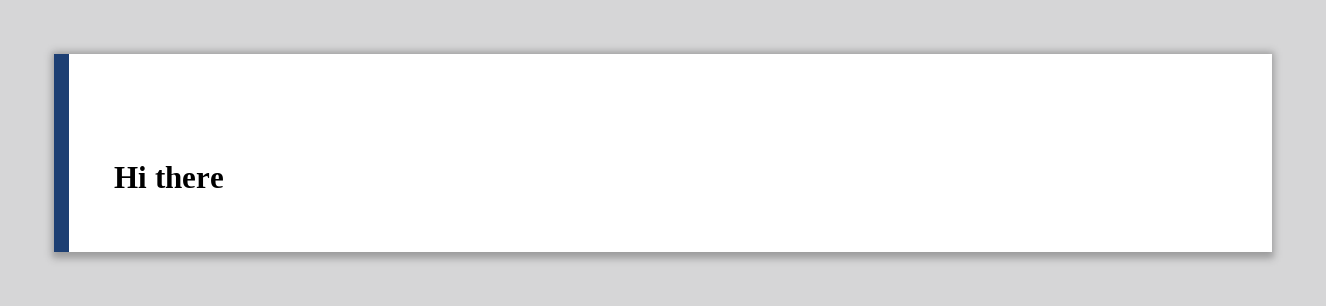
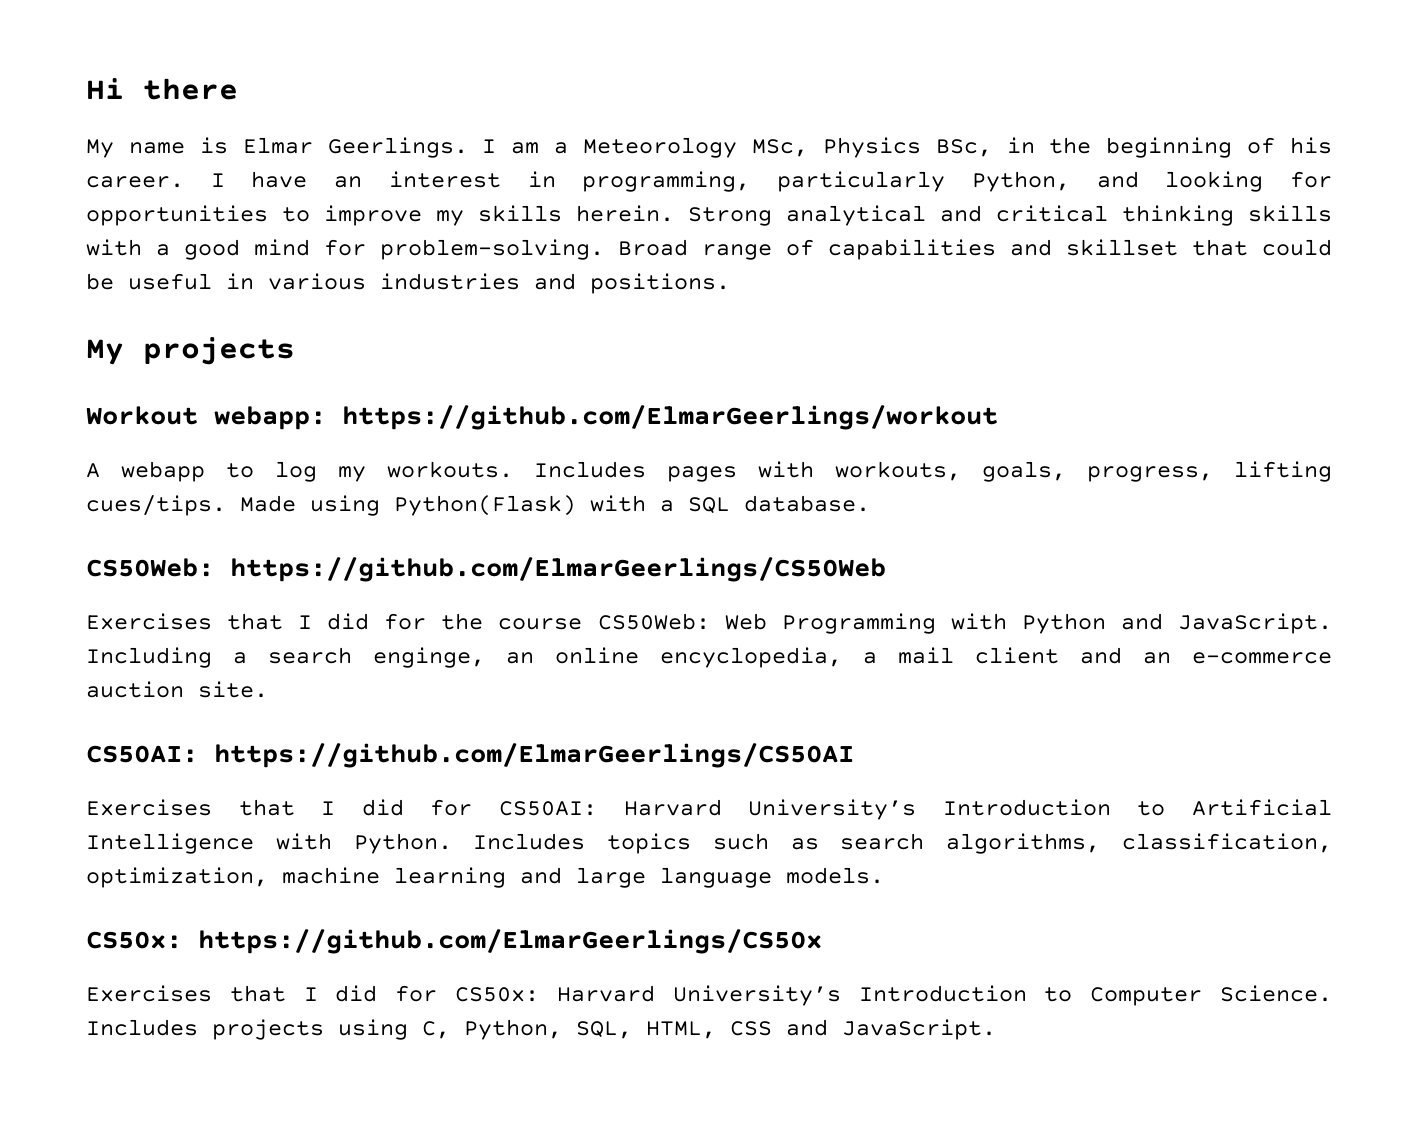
+ My name is Elmar Geerlings. I am a Meteorology MSc, Physics BSc, in the beginning of his career. I have an interest in programming, particularly Python, and looking for opportunities to improve my skills herein. Strong analytical and critical thinking skills with a good mind for problem-solving. Broad range of capabilities and skillset that could be useful in various industries and positions.
+ My projects
+ Workout webapp: https://github.com/ElmarGeerlings/workout
+ A webapp to log my workouts. Includes pages with workouts, goals, progress, lifting cues/tips. Made using Python(Flask) with a SQL database.
+ CS50Web: https://github.com/ElmarGeerlings/CS50Web
+ Exercises that I did for the course CS50Web: Web Programming with Python and JavaScript. Including a search enginge, an online encyclopedia, a mail client and an e-commerce auction site.
+ CS50AI: https://github.com/ElmarGeerlings/CS50AI
+ Exercises that I did for CS50AI: Harvard University’s Introduction to Artificial Intelligence with Python. Includes topics such as search algorithms, classification, optimization, machine learning and large language models.
+ CS50x: https://github.com/ElmarGeerlings/CS50x
+ Exercises that I did for CS50x: Harvard University’s Introduction to Computer Science. Includes projects using C, Python, SQL, HTML, CSS and JavaScript.

